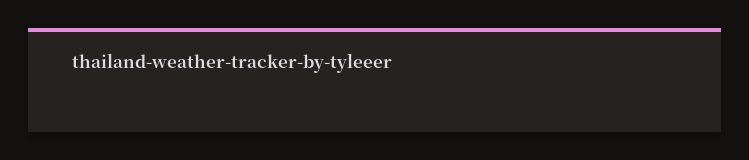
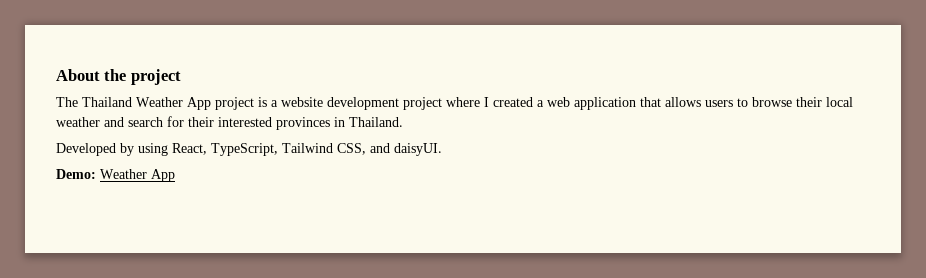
- thailand-weather-tracker-by-tyleeer
+ About the project
+ The Thailand Weather App project is a website development project where I created a web application that allows users to browse their local weather and search for their interested provinces in Thailand.
+ Developed by using React, TypeScript, Tailwind CSS, and daisyUI.
+ Demo: Weather App

